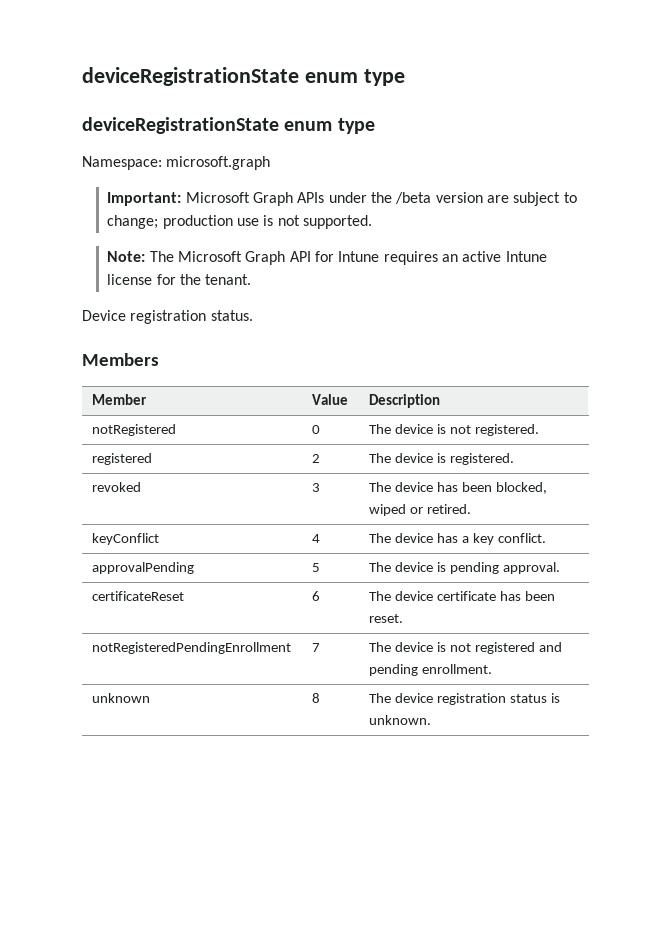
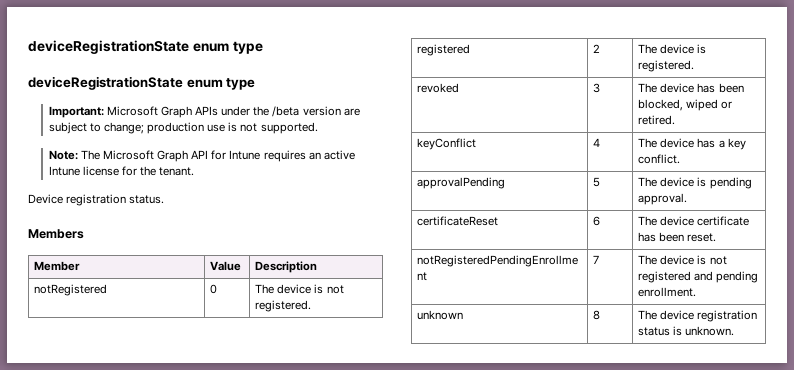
- Namespace: microsoft.graph

